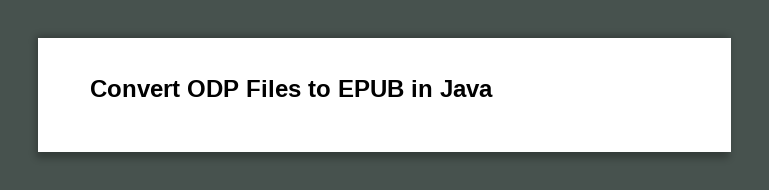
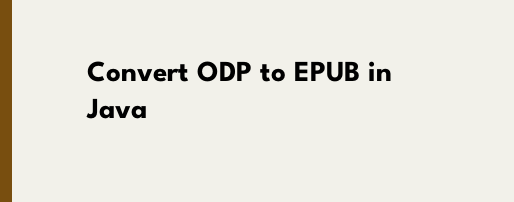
- Convert ODP Files to EPUB in Java
+ Convert ODP to EPUB in Java

